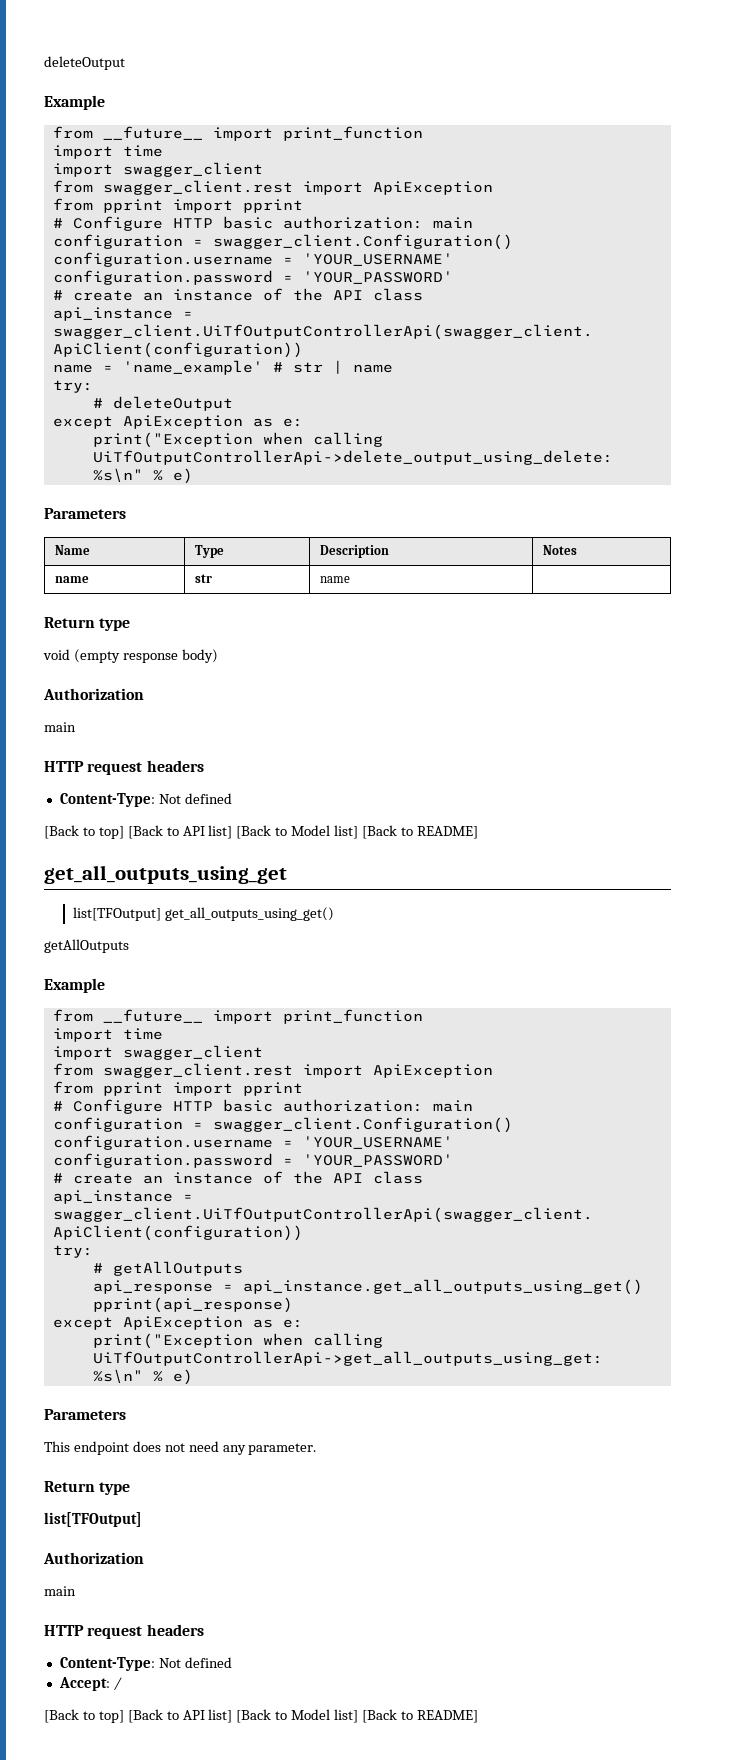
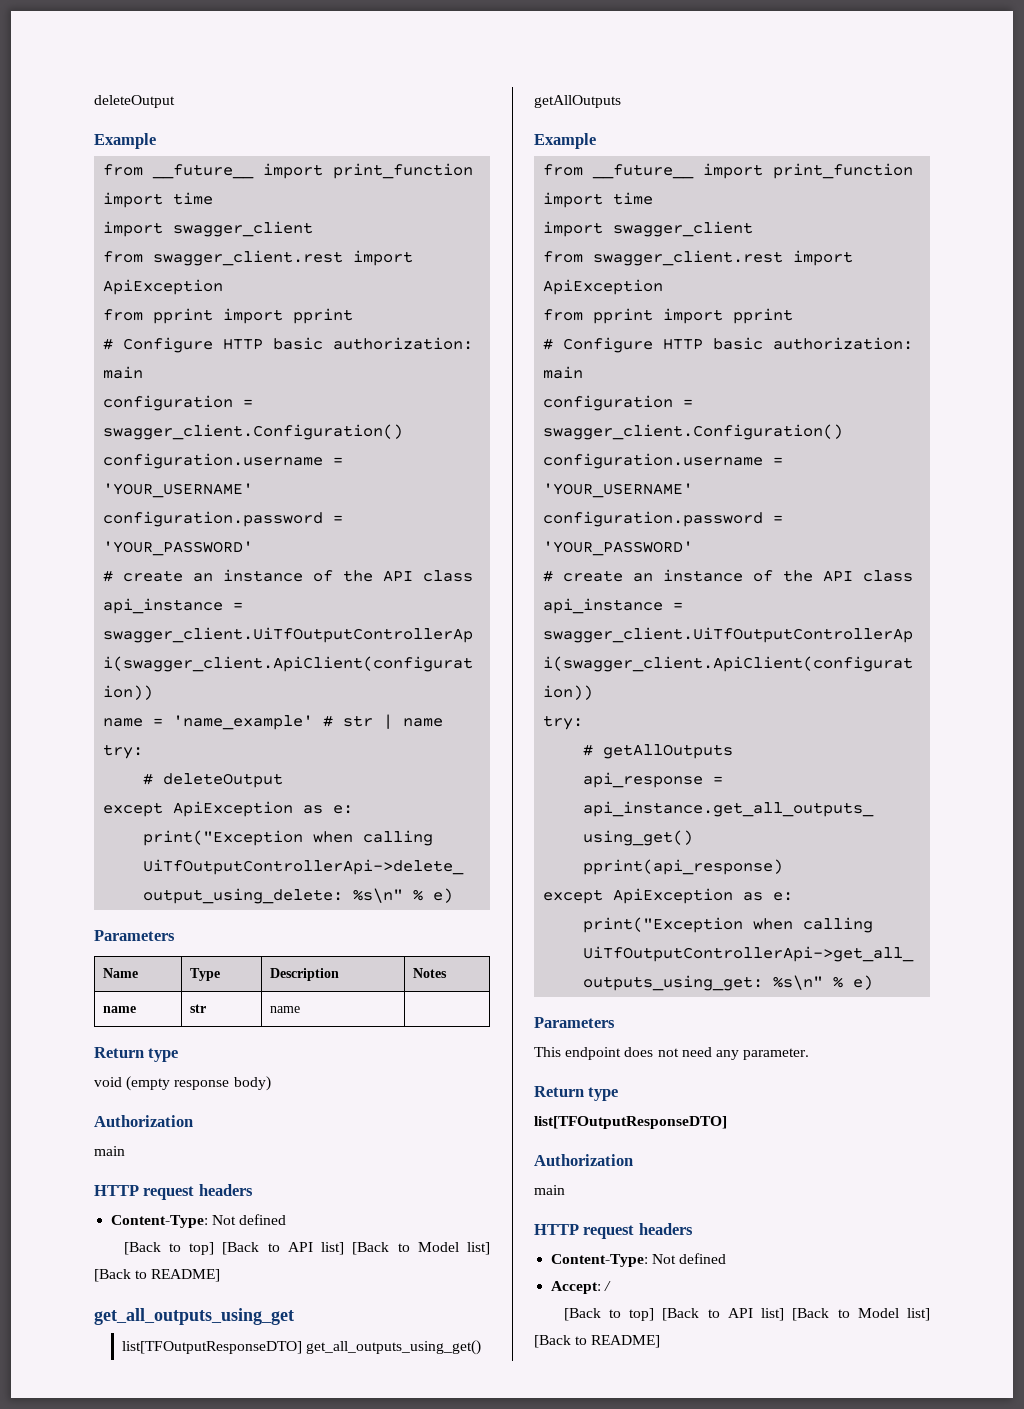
- list[TFOutput] get_all_outputs_using_get()
+ list[TFOutputResponseDTO] get_all_outputs_using_get()
  This endpoint does not need any parameter.
  Return type
- list[TFOutput]
+ list[TFOutputResponseDTO]

